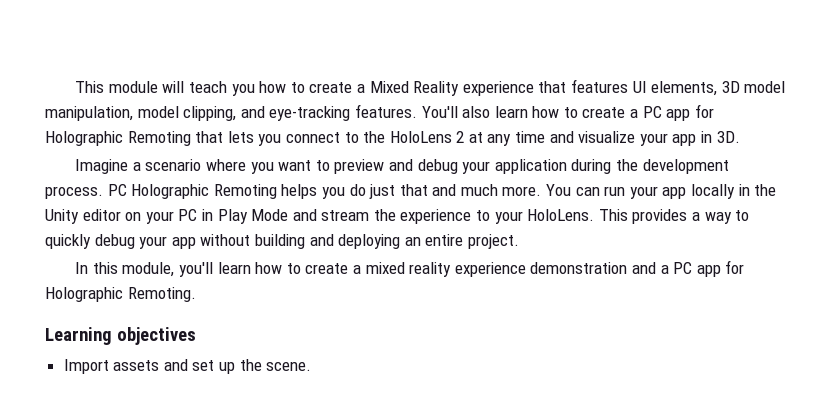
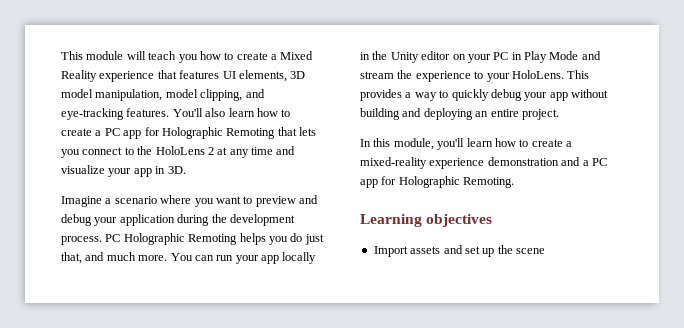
- PC Holographic Remoting helps you do just that and much more.
+ PC Holographic Remoting helps you do just that, and much more.
- In this module, you'll learn how to create a mixed reality experience demonstration and a PC app for Holographic Remoting.
+ In this module, you'll learn how to create a mixed-reality experience demonstration and a PC app for Holographic Remoting.
- Import assets and set up the scene.
+ Import assets and set up the scene

